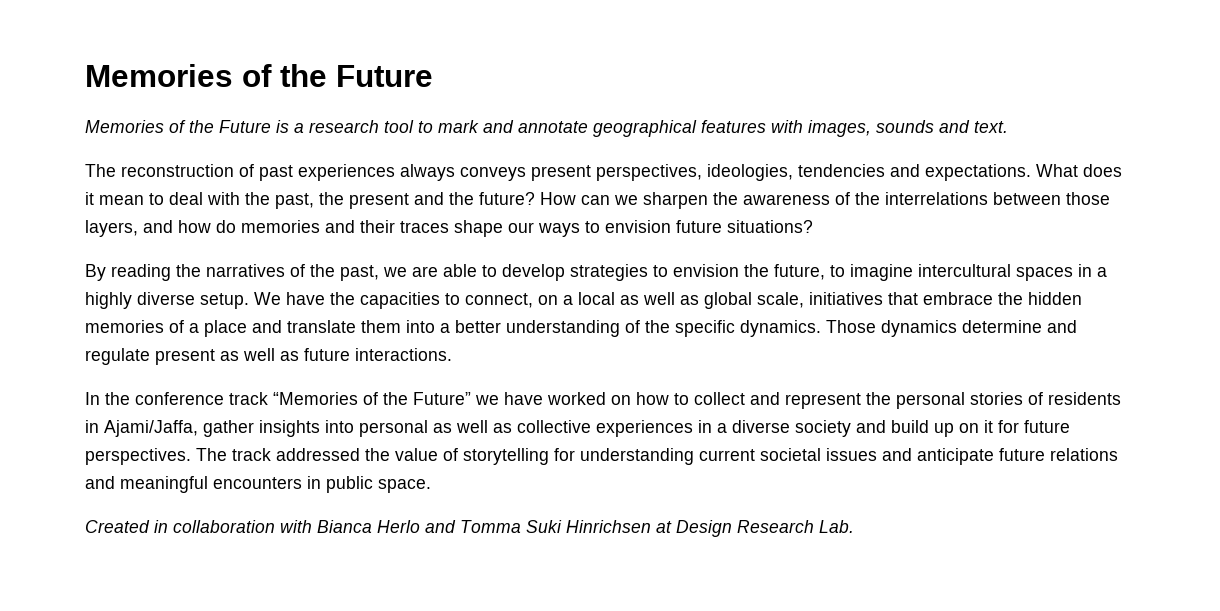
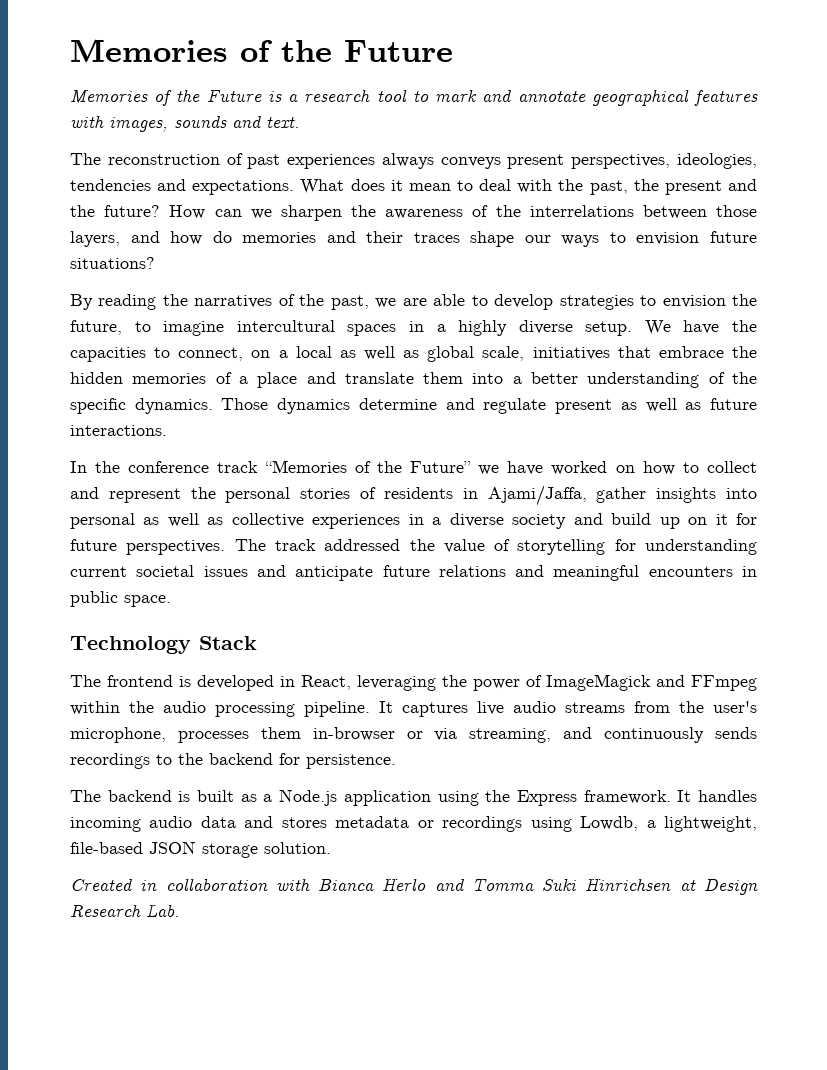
+ Technology Stack
+ The frontend is developed in React, leveraging the power of ImageMagick and FFmpeg within the audio processing pipeline. It captures live audio streams from the user's microphone, processes them in-browser or via streaming, and continuously sends recordings to the backend for persistence.
+ The backend is built as a Node.js application using the Express framework. It handles incoming audio data and stores metadata or recordings using Lowdb, a lightweight, file-based JSON storage solution.

